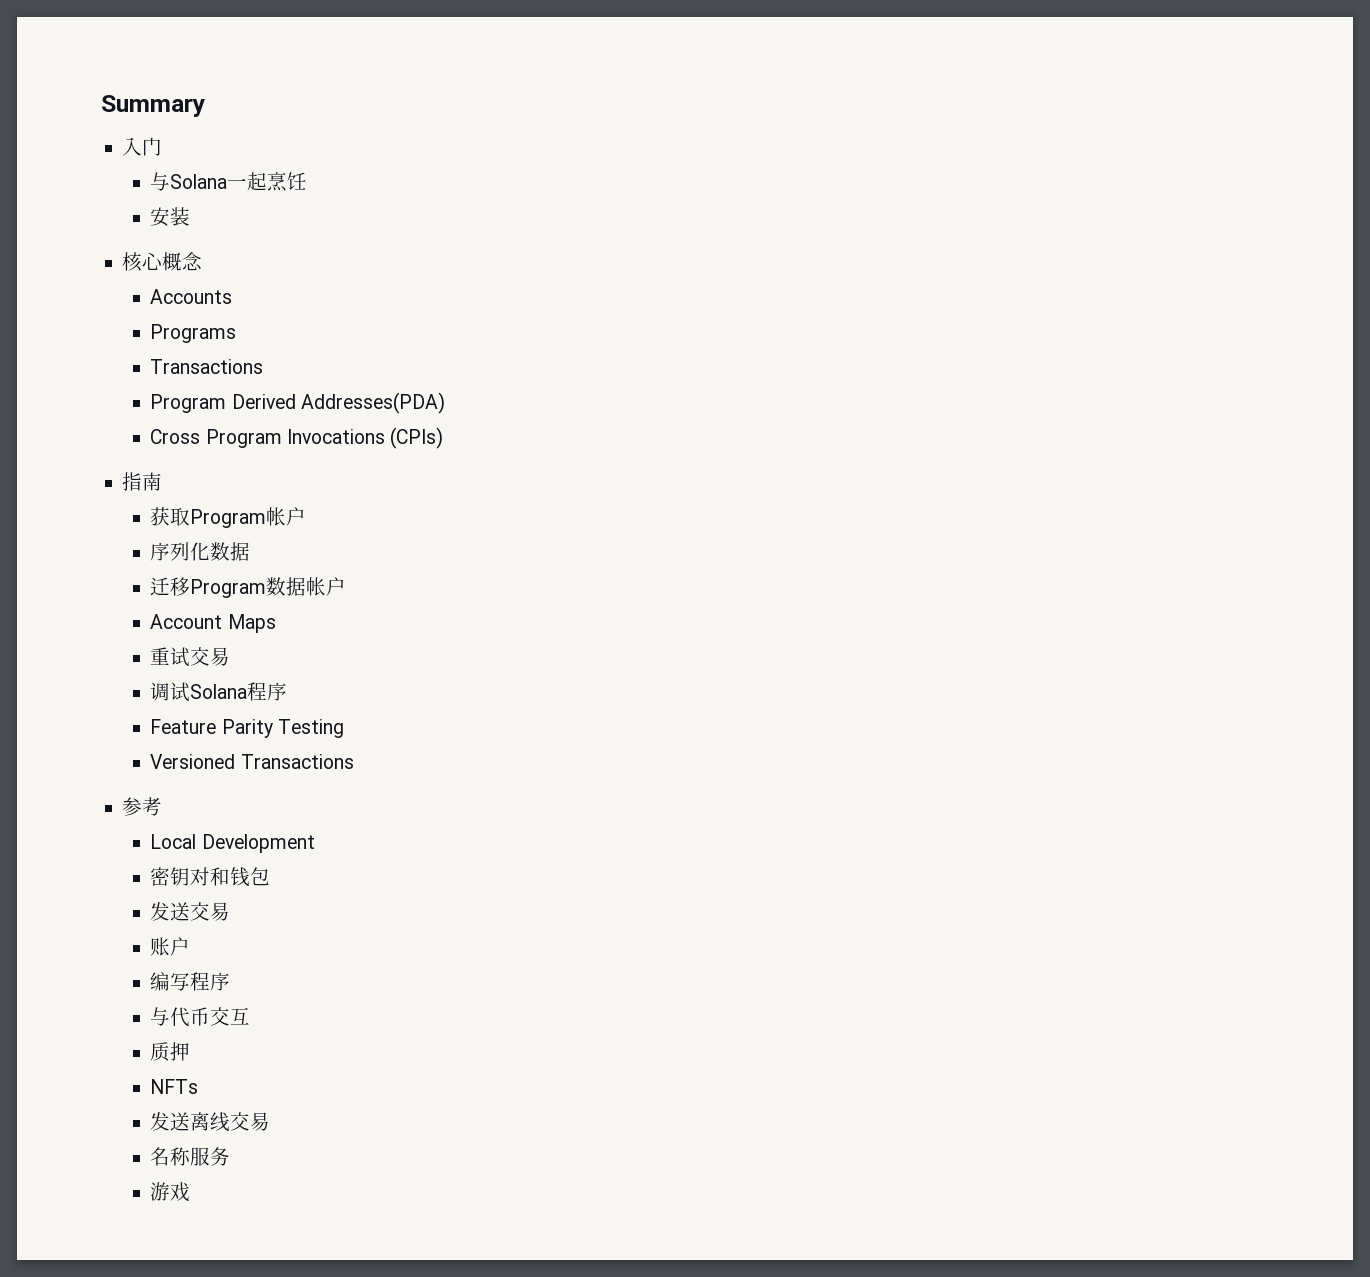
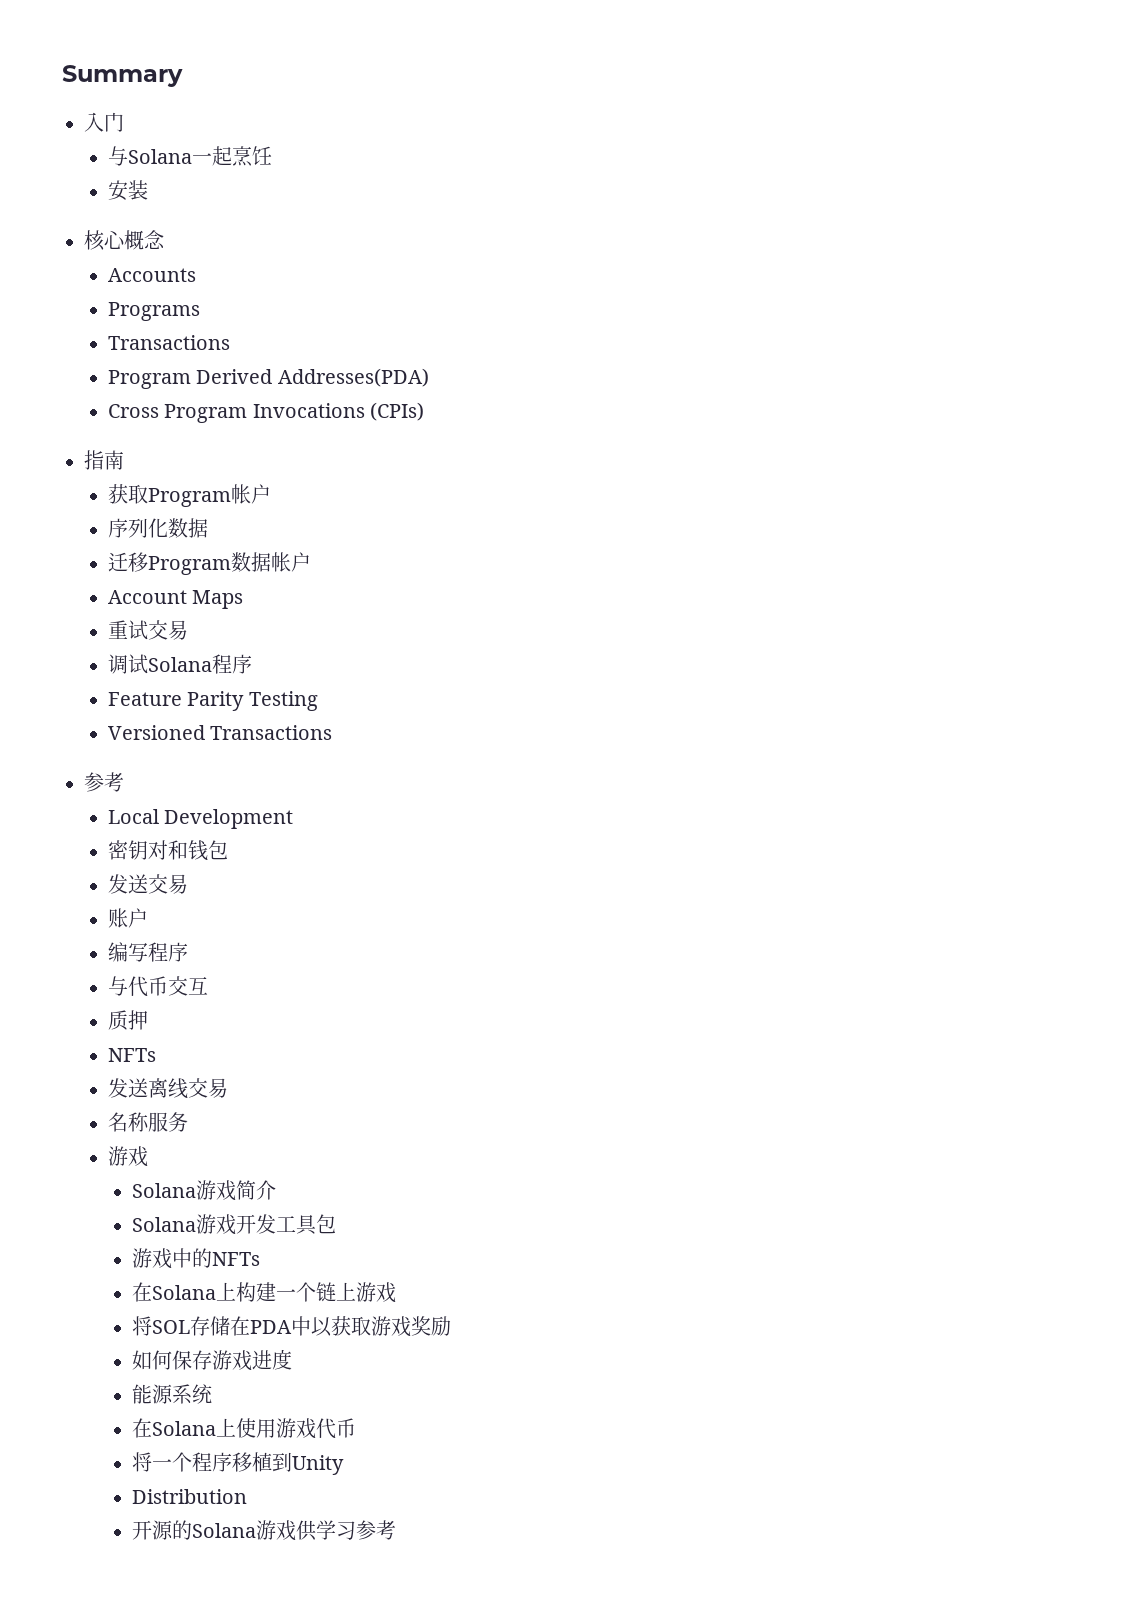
+ Solana游戏简介
+ Solana游戏开发工具包
+ 游戏中的NFTs
+ 在Solana上构建一个链上游戏
+ 将SOL存储在PDA中以获取游戏奖励
+ 如何保存游戏进度
+ 能源系统
+ 在Solana上使用游戏代币
+ 将一个程序移植到Unity
+ Distribution
+ 开源的Solana游戏供学习参考

